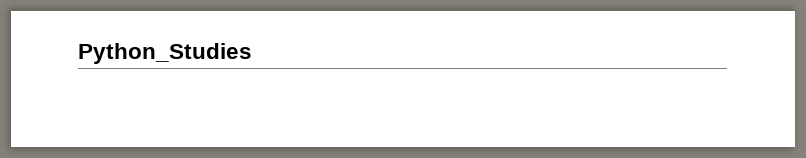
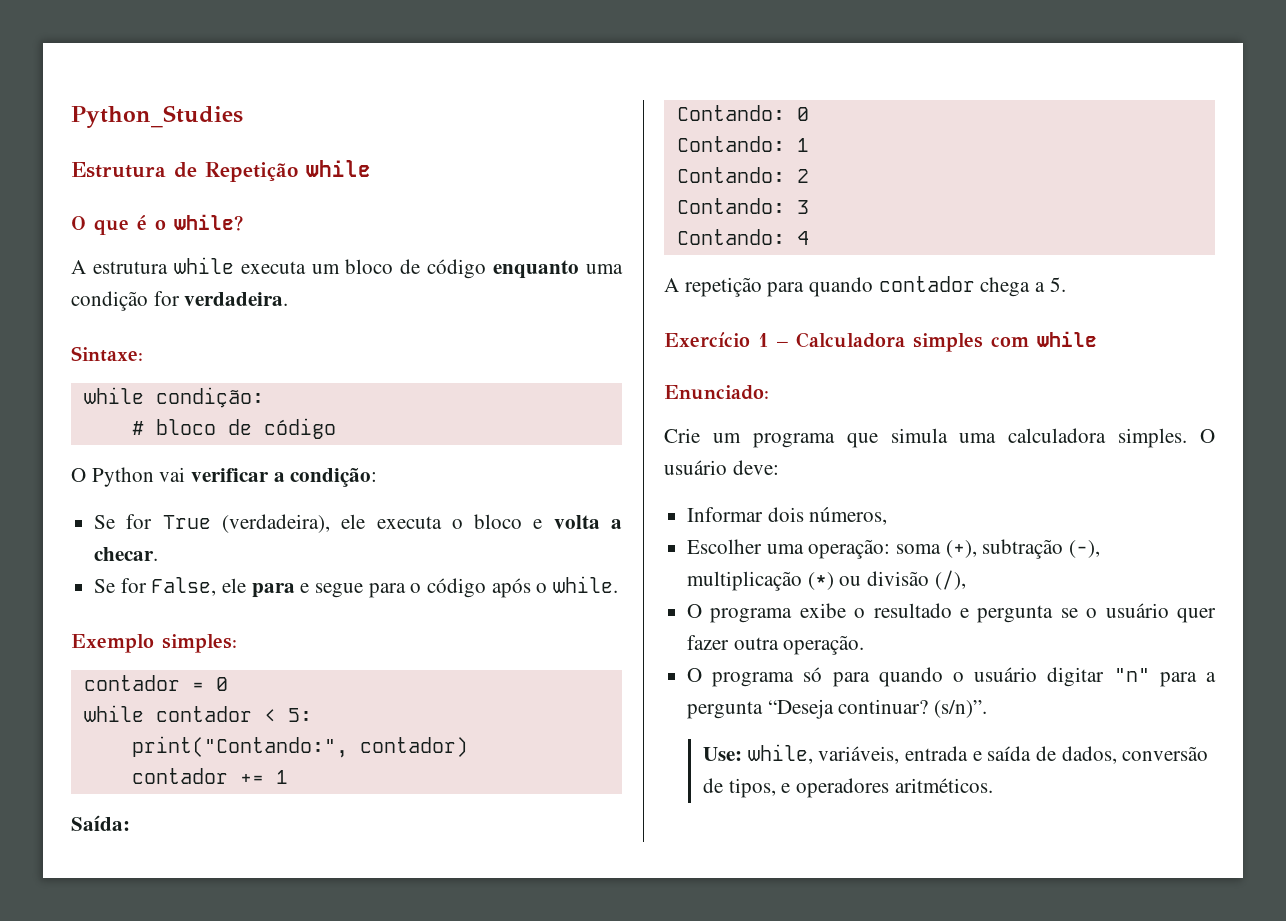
+ Estrutura de Repetição while
+ O que é o while?
+ A estrutura while executa um bloco de código enquanto uma condição for verdadeira.
+ Sintaxe:
+ while condição:
+ # bloco de código
+ O Python vai verificar a condição:
+ Se for True (verdadeira), ele executa o bloco e volta a checar.
+ Se for False, ele para e segue para o código após o while.
+ Exemplo simples:
+ contador = 0
+ while contador < 5:
+ print("Contando:", contador)
+ contador += 1
+ Saída:
+ Contando: 0
+ Contando: 1
+ Contando: 2
+ Contando: 3
+ Contando: 4
+ A repetição para quando contador chega a 5.
+ Exercício 1 – Calculadora simples com while
+ Enunciado:
+ Crie um programa que simula uma calculadora simples. O usuário deve:
+ Informar dois números,
+ Escolher uma operação: soma (+), subtração (-), multiplicação (*) ou divisão (/),
+ O programa exibe o resultado e pergunta se o usuário quer fazer outra operação.
+ O programa só para quando o usuário digitar "n" para a pergunta “Deseja continuar? (s/n)”.
+ Use: while, variáveis, entrada e saída de dados, conversão de tipos, e operadores aritméticos.

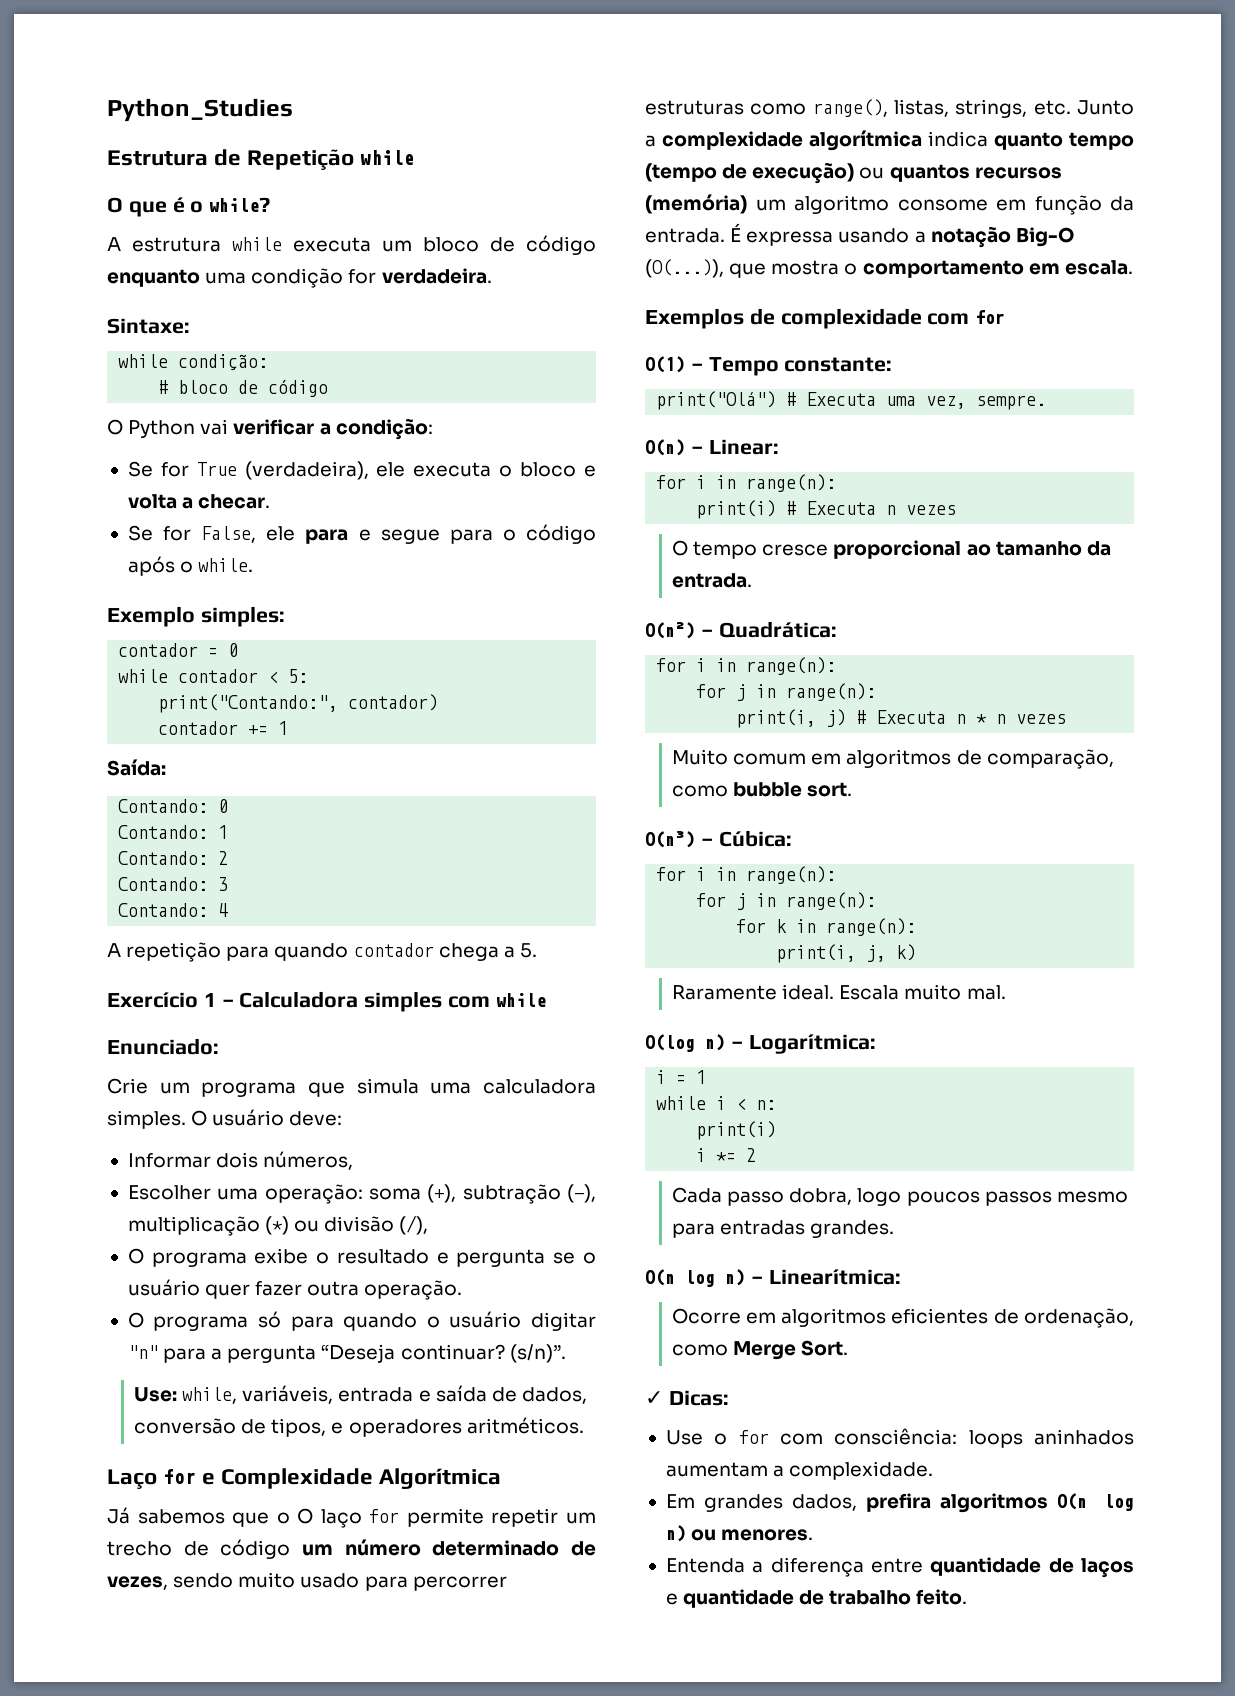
+ Laço for e Complexidade Algorítmica
+ Já sabemos que o O laço for permite repetir um trecho de código um número determinado de vezes, sendo muito usado para percorrer estruturas como range(), listas, strings, etc. Junto a complexidade algorítmica indica quanto tempo (tempo de execução) ou quantos recursos (memória) um algoritmo consome em função da entrada. É expressa usando a notação Big-O (O(...)), que mostra o comportamento em escala.
+ Exemplos de complexidade com for
+ O(1) – Tempo constante:
+ print("Olá") # Executa uma vez, sempre.
+ O(n) – Linear:
+ for i in range(n):
+ print(i) # Executa n vezes
+ O tempo cresce proporcional ao tamanho da entrada.
+ O(n²) – Quadrática:
+ for i in range(n):
+ for j in range(n):
+ print(i, j) # Executa n * n vezes
+ Muito comum em algoritmos de comparação, como bubble sort.
+ O(n³) – Cúbica:
+ for i in range(n):
+ for j in range(n):
+ for k in range(n):
+ print(i, j, k)
+ Raramente ideal. Escala muito mal.
+ O(log n) – Logarítmica:
+ i = 1
+ while i < n:
+ print(i)
+ i *= 2
+ Cada passo dobra, logo poucos passos mesmo para entradas grandes.
+ O(n log n) – Linearítmica:
+ Ocorre em algoritmos eficientes de ordenação, como Merge Sort.
+ ✓ Dicas:
+ Use o for com consciência: loops aninhados aumentam a complexidade.
+ Em grandes dados, prefira algoritmos O(n log n) ou menores.
+ Entenda a diferença entre quantidade de laços e quantidade de trabalho feito.

